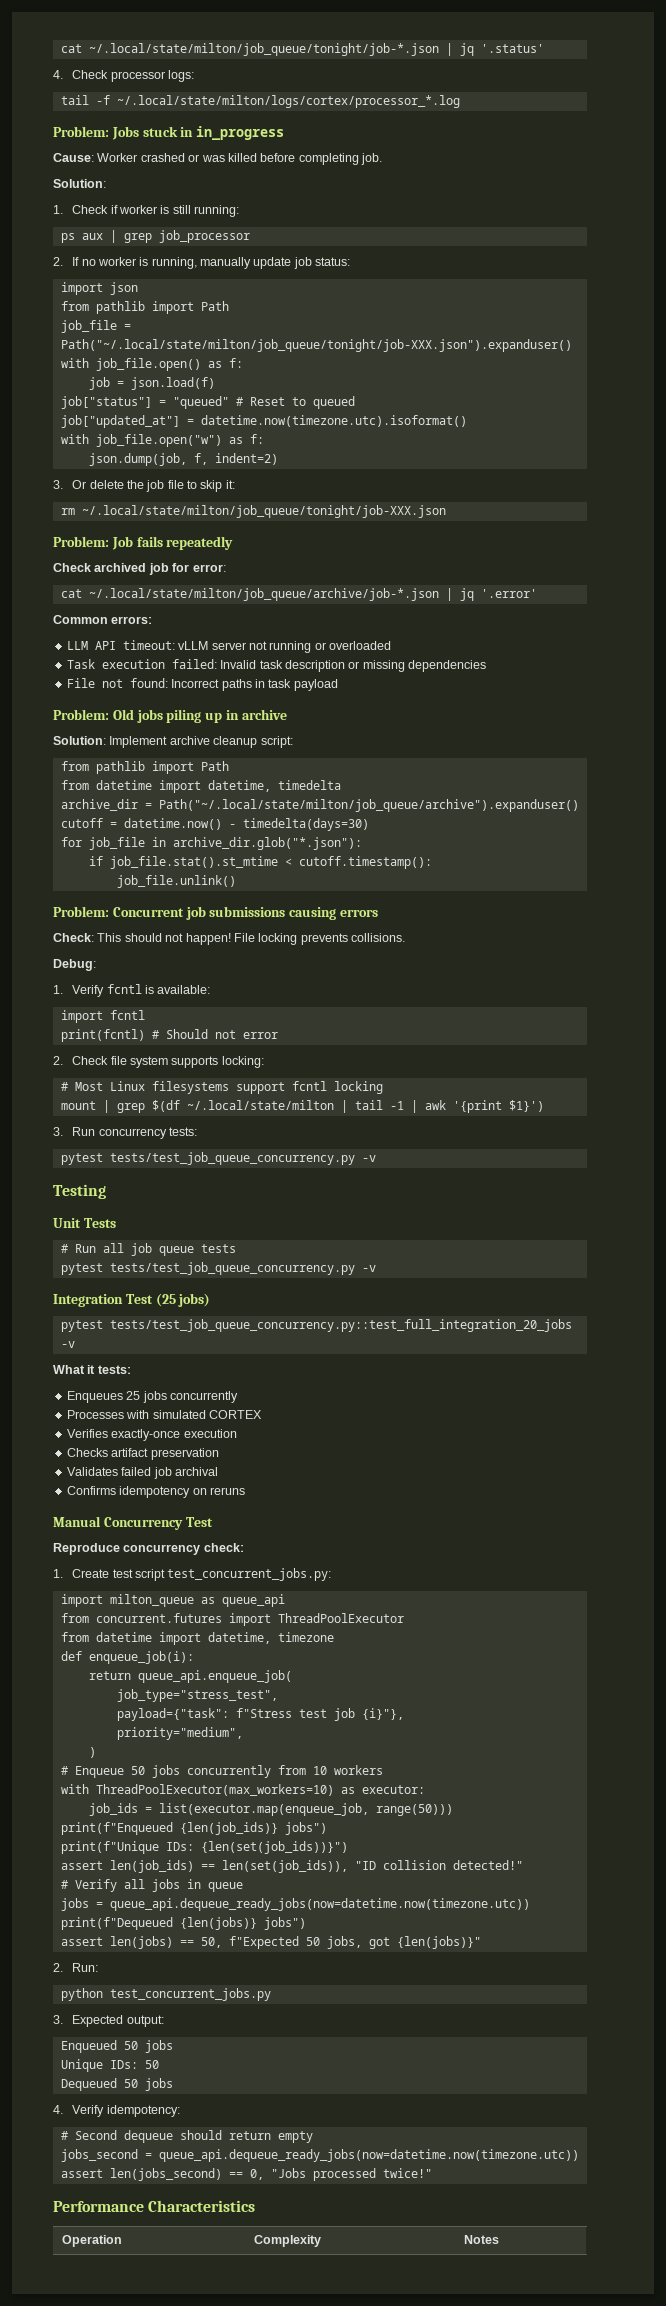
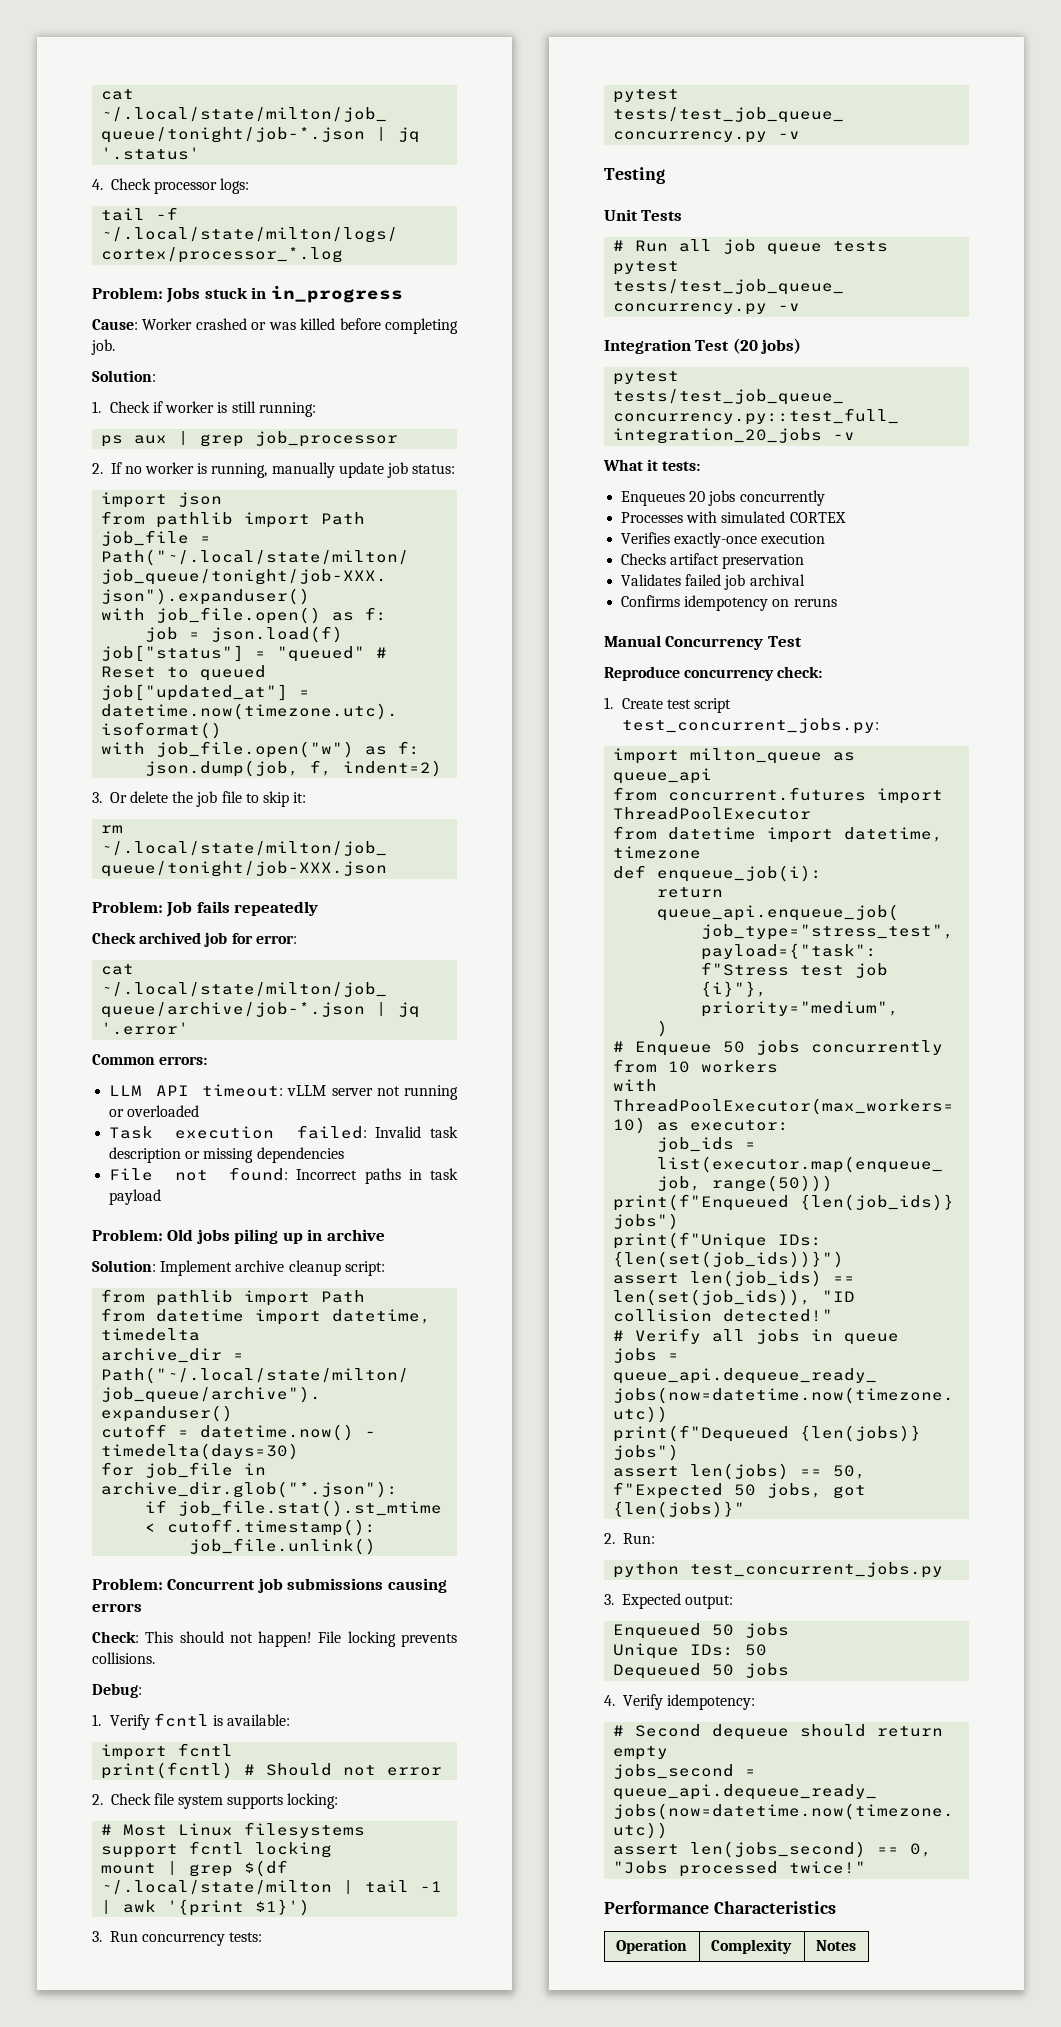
- Integration Test (25 jobs)
+ Integration Test (20 jobs)
- Enqueues 25 jobs concurrently
+ Enqueues 20 jobs concurrently

